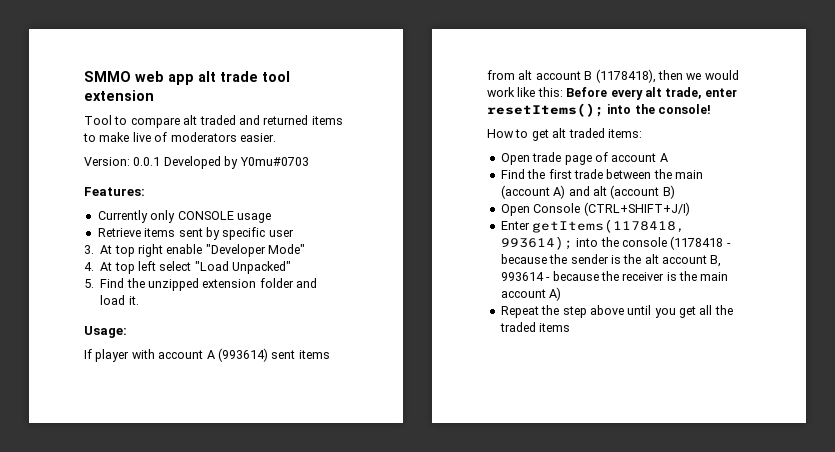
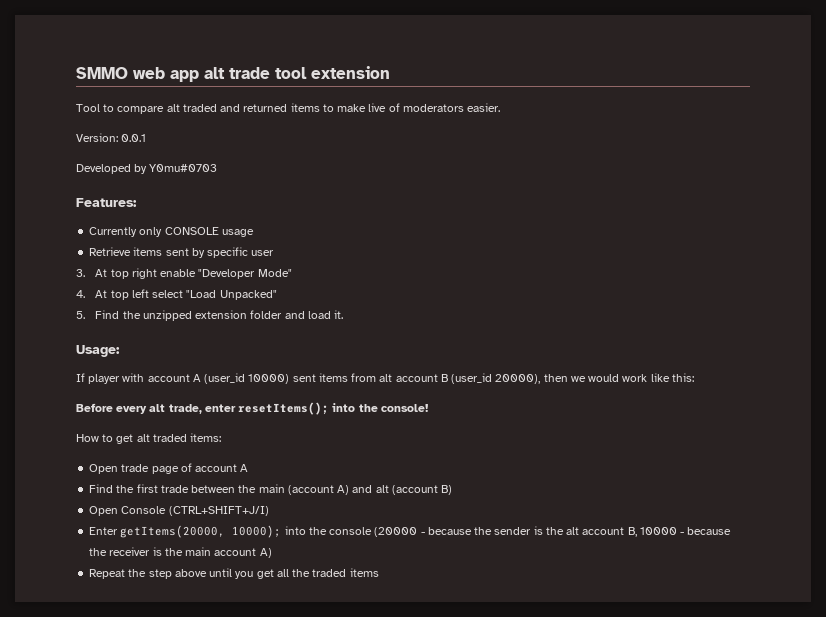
- Version: 0.0.1 Developed by Y0mu#0703
+ Version: 0.0.1
+ Developed by Y0mu#0703
- If player with account A (993614) sent items from alt account B (1178418), then we would work like this: Before every alt trade, enter resetItems(); into the console!
+ If player with account A (user_id 10000) sent items from alt account B (user_id 20000), then we would work like this:
+ Before every alt trade, enter resetItems(); into the console!
- Enter getItems(1178418, 993614); into the console (1178418 - because the sender is the alt account B, 993614 - because the receiver is the main account A)
+ Enter getItems(20000, 10000); into the console (20000 - because the sender is the alt account B, 10000 - because the receiver is the main account A)

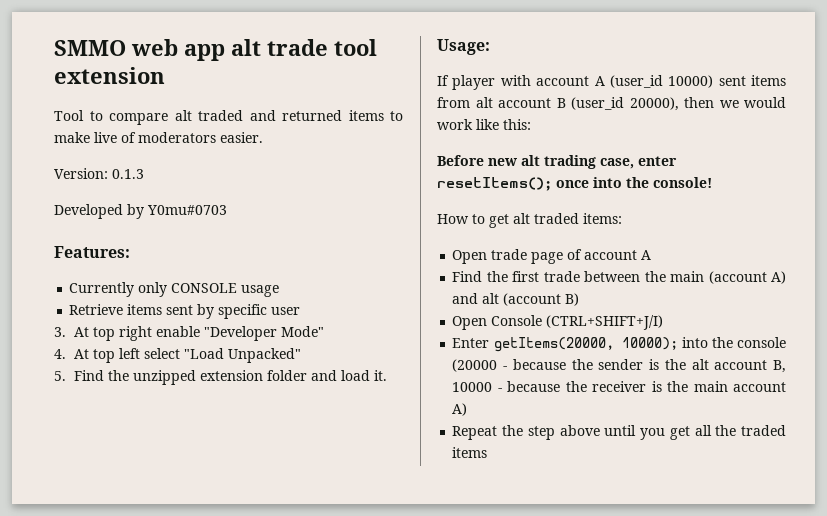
- Version: 0.0.1
+ Version: 0.1.3
- Before every alt trade, enter resetItems(); into the console!
+ Before new alt trading case, enter resetItems(); once into the console!

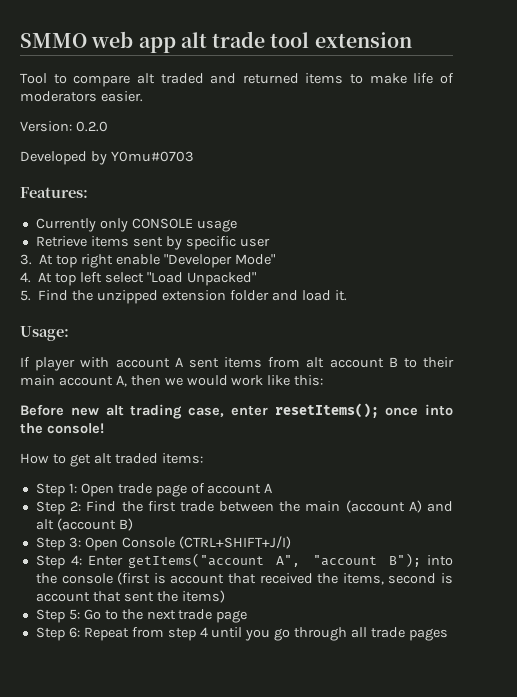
- Tool to compare alt traded and returned items to make live of moderators easier.
+ Tool to compare alt traded and returned items to make life of moderators easier.
- Version: 0.1.3
+ Version: 0.2.0
- If player with account A (user_id 10000) sent items from alt account B (user_id 20000), then we would work like this:
+ If player with account A sent items from alt account B to their main account A, then we would work like this:
- Open trade page of account A
+ Step 1: Open trade page of account A
- Find the first trade between the main (account A) and alt (account B)
+ Step 2: Find the first trade between the main (account A) and alt (account B)
- Open Console (CTRL+SHIFT+J/I)
+ Step 3: Open Console (CTRL+SHIFT+J/I)
- Enter getItems(20000, 10000); into the console (20000 - because the sender is the alt account B, 10000 - because the receiver is the main account A)
- Repeat the step above until you get all the traded items
+ Step 4: Enter getItems("account A", "account B"); into the console (first is account that received the items, second is account that sent the items)
+ Step 5: Go to the next trade page
+ Step 6: Repeat from step 4 until you go through all trade pages

